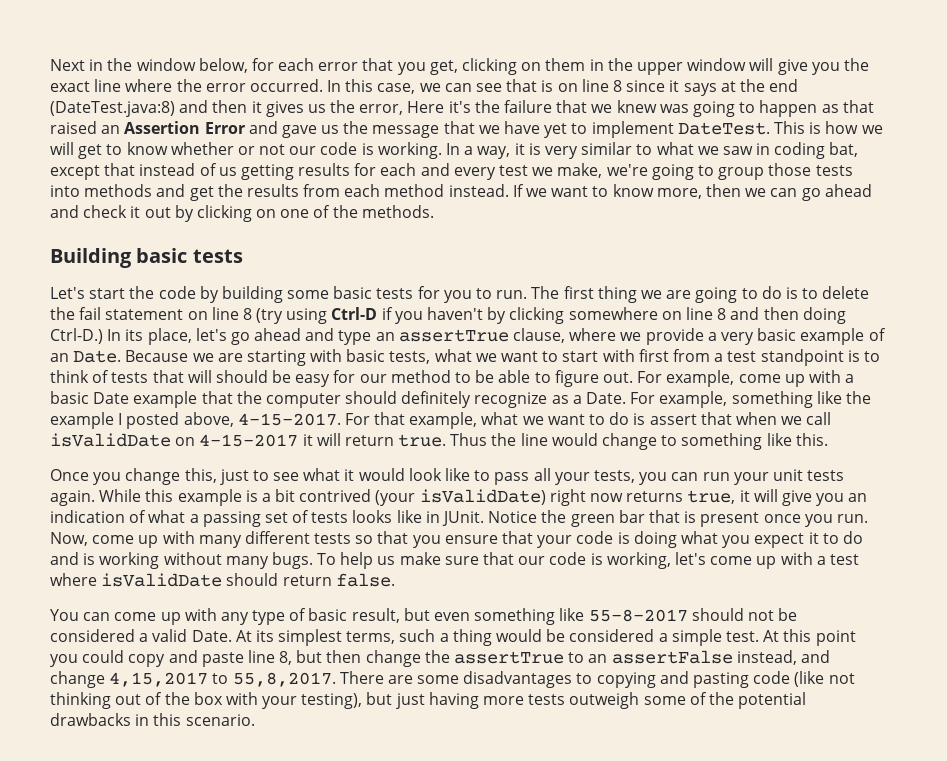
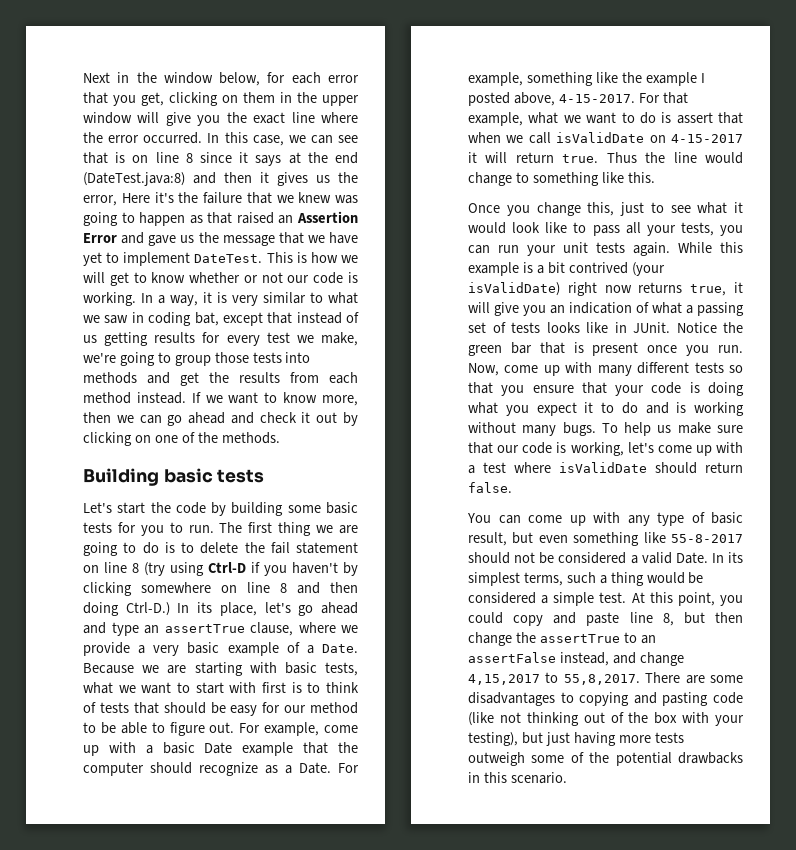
- In a way, it is very similar to what we saw in coding bat, except that instead of us getting results for each and every test we make, we're going to group those tests into methods and get the results from each method instead.
+ In a way, it is very similar to what we saw in coding bat, except that instead of us getting results for every test we make, we're going to group those tests into methods and get the results from each method instead.
- In its place, let's go ahead and type an assertTrue clause, where we provide a very basic example of an Date.
+ In its place, let's go ahead and type an assertTrue clause, where we provide a very basic example of a Date.
- Because we are starting with basic tests, what we want to start with first from a test standpoint is to think of tests that will should be easy for our method to be able to figure out.
+ Because we are starting with basic tests, what we want to start with first is to think of tests that should be easy for our method to be able to figure out.
- For example, come up with a basic Date example that the computer should definitely recognize as a Date.
+ For example, come up with a basic Date example that the computer should recognize as a Date.
- At its simplest terms, such a thing would be considered a simple test.
+ In its simplest terms, such a thing would be considered a simple test.
- At this point you could copy and paste line 8, but then change the assertTrue to an assertFalse instead, and change 4,15,2017 to 55,8,2017.
+ At this point, you could copy and paste line 8, but then change the assertTrue to an assertFalse instead, and change 4,15,2017 to 55,8,2017.

